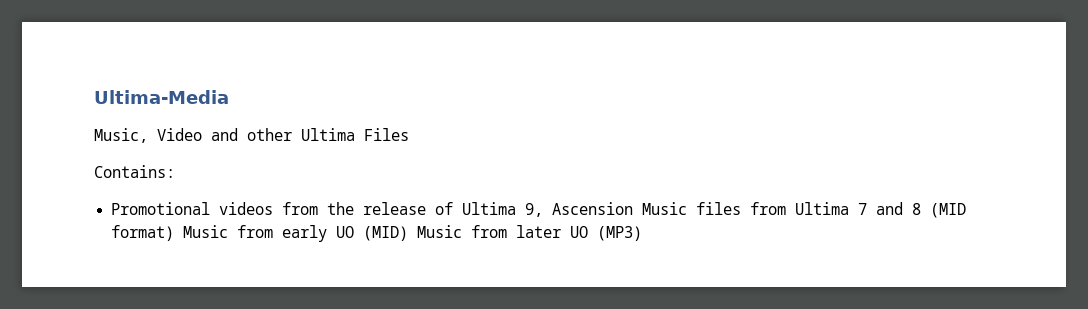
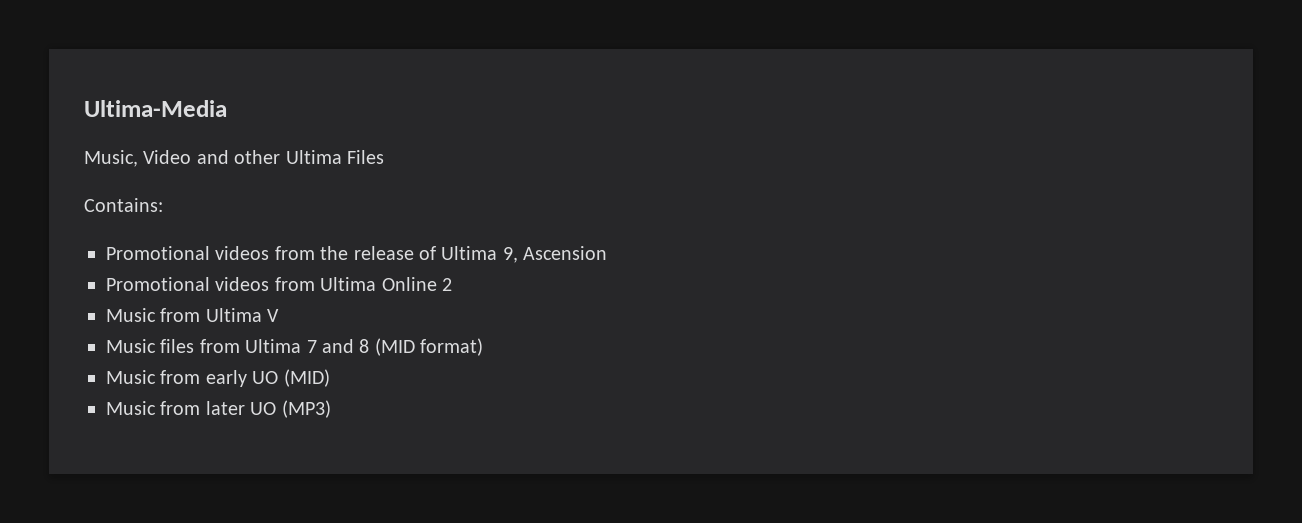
- Promotional videos from the release of Ultima 9, Ascension Music files from Ultima 7 and 8 (MID format) Music from early UO (MID) Music from later UO (MP3)
+ Promotional videos from the release of Ultima 9, Ascension
+ Promotional videos from Ultima Online 2
+ Music from Ultima V
+ Music files from Ultima 7 and 8 (MID format)
+ Music from early UO (MID)
+ Music from later UO (MP3)

